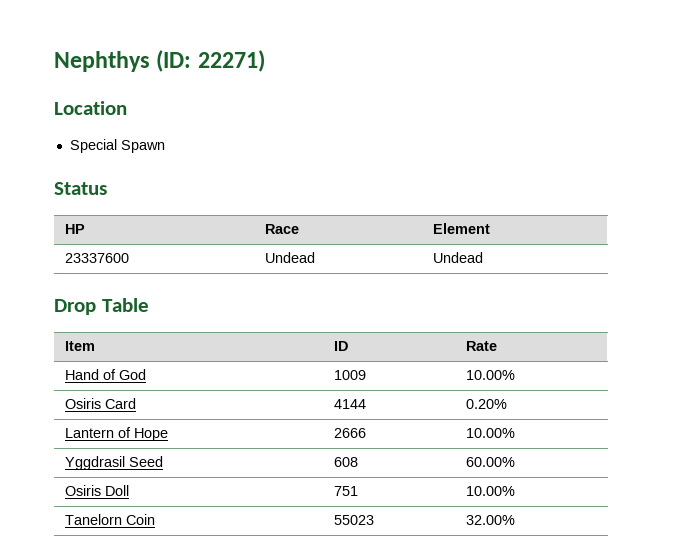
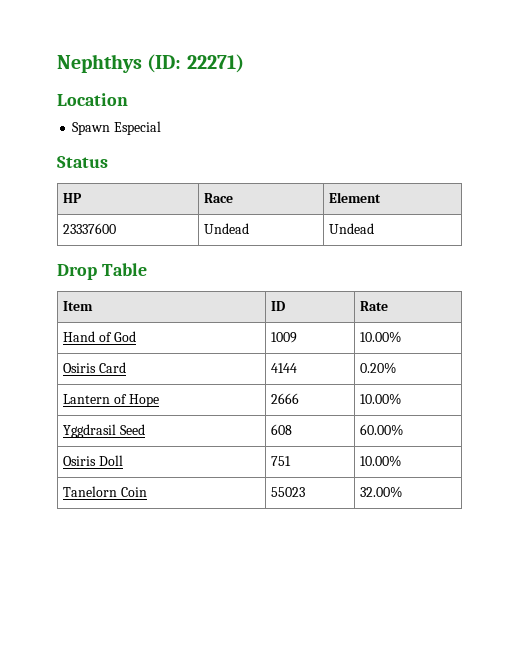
- Special Spawn
+ Spawn Especial

